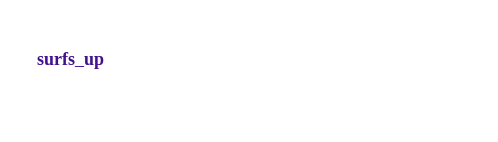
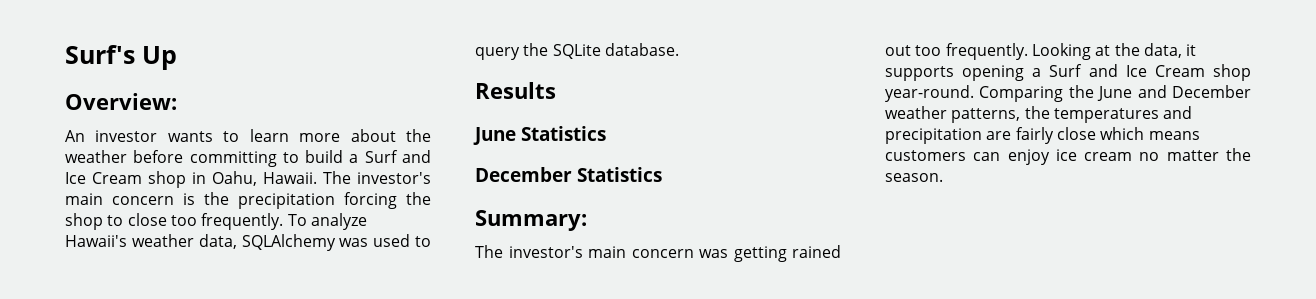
- surfs_up
+ Surf's Up
+ Overview:
+ An investor wants to learn more about the weather before committing to build a Surf and Ice Cream shop in Oahu, Hawaii. The investor's main concern is the precipitation forcing the shop to close too frequently. To analyze Hawaii's weather data, SQLAlchemy was used to query the SQLite database.
+ Results
+ June Statistics
+ December Statistics
+ Summary:
+ The investor's main concern was getting rained out too frequently. Looking at the data, it supports opening a Surf and Ice Cream shop year-round. Comparing the June and December weather patterns, the temperatures and precipitation are fairly close which means customers can enjoy ice cream no matter the season.

